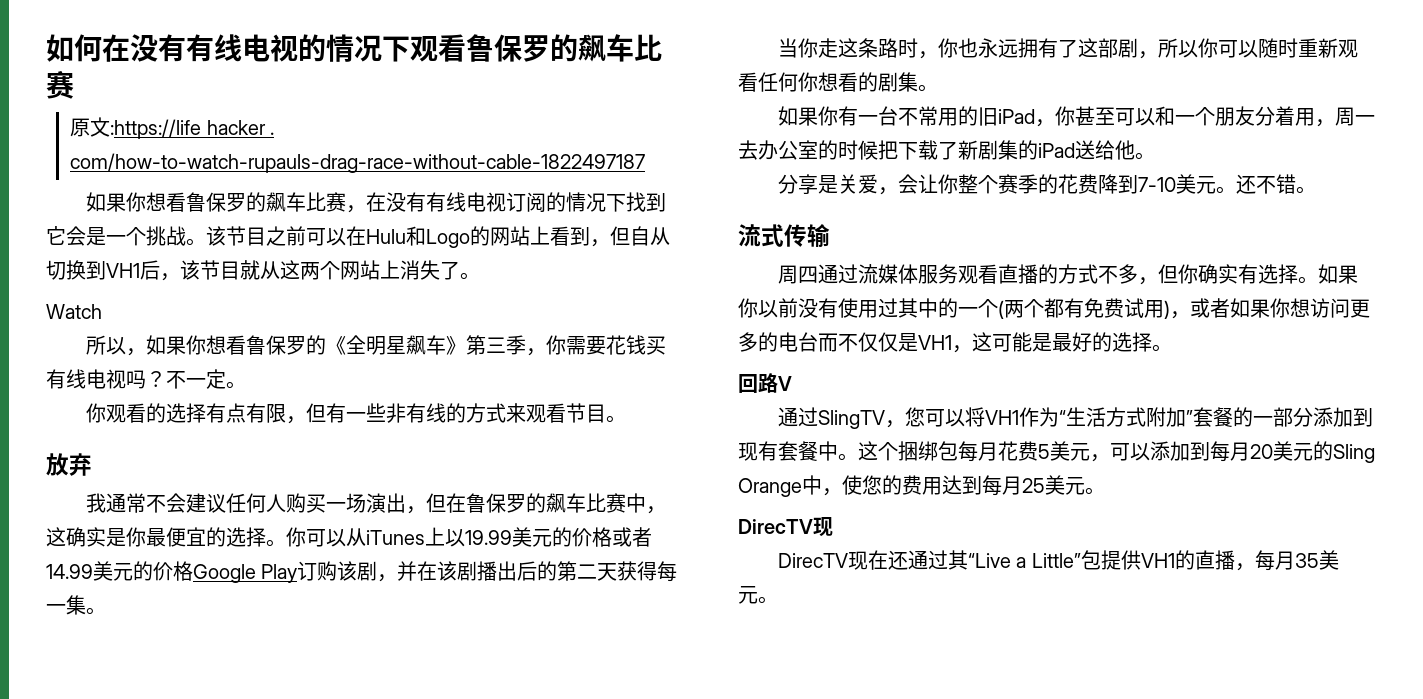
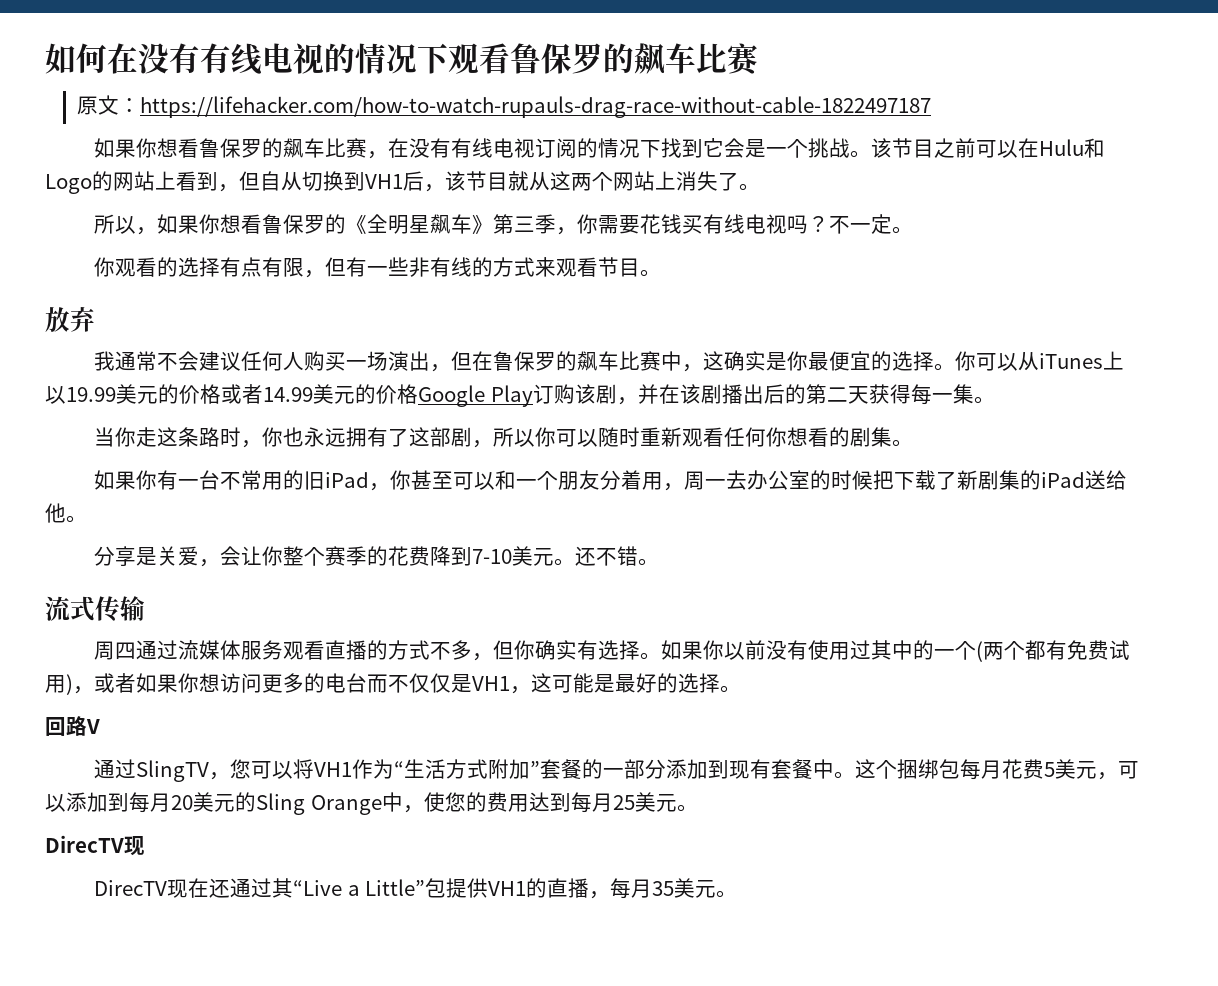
- 原文:https://life hacker . com/how-to-watch-rupauls-drag-race-without-cable-1822497187
+ 原文：https://lifehacker.com/how-to-watch-rupauls-drag-race-without-cable-1822497187
- Watch

